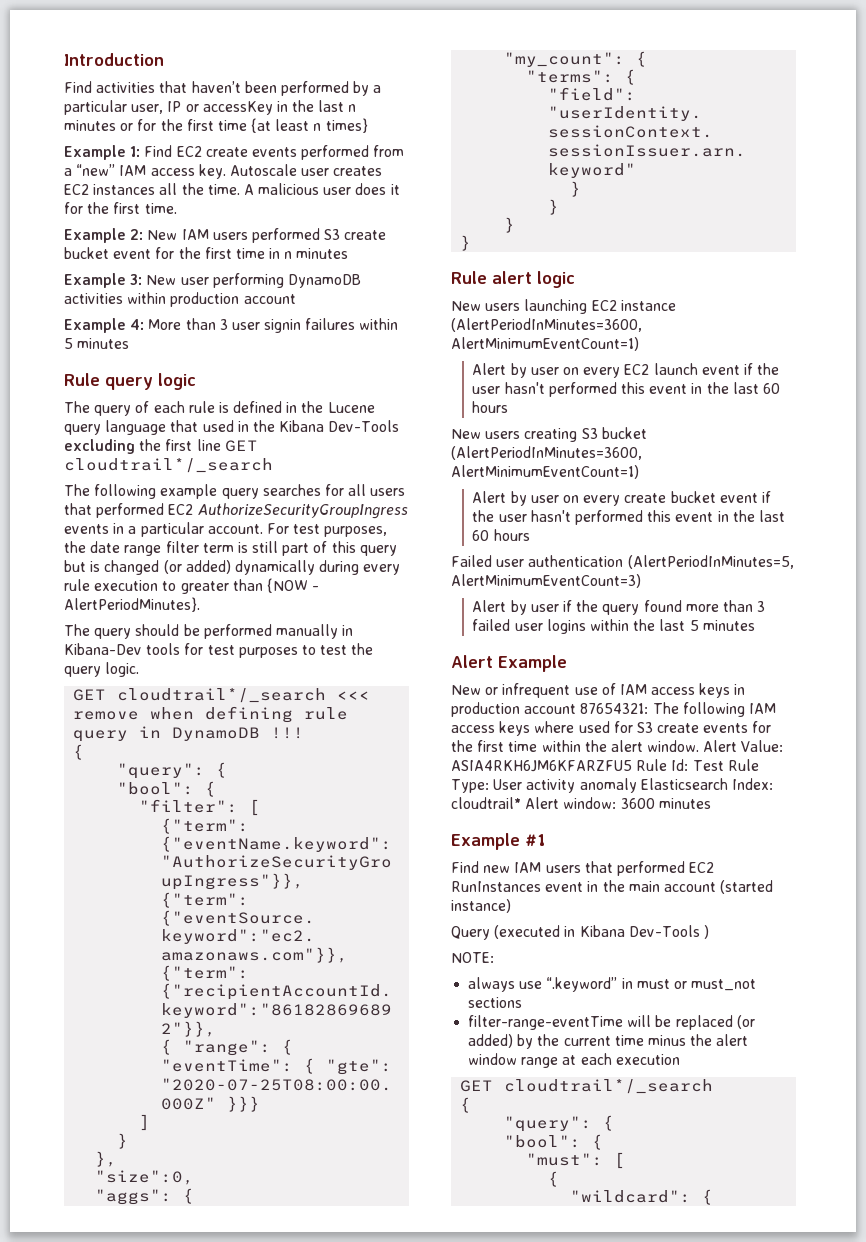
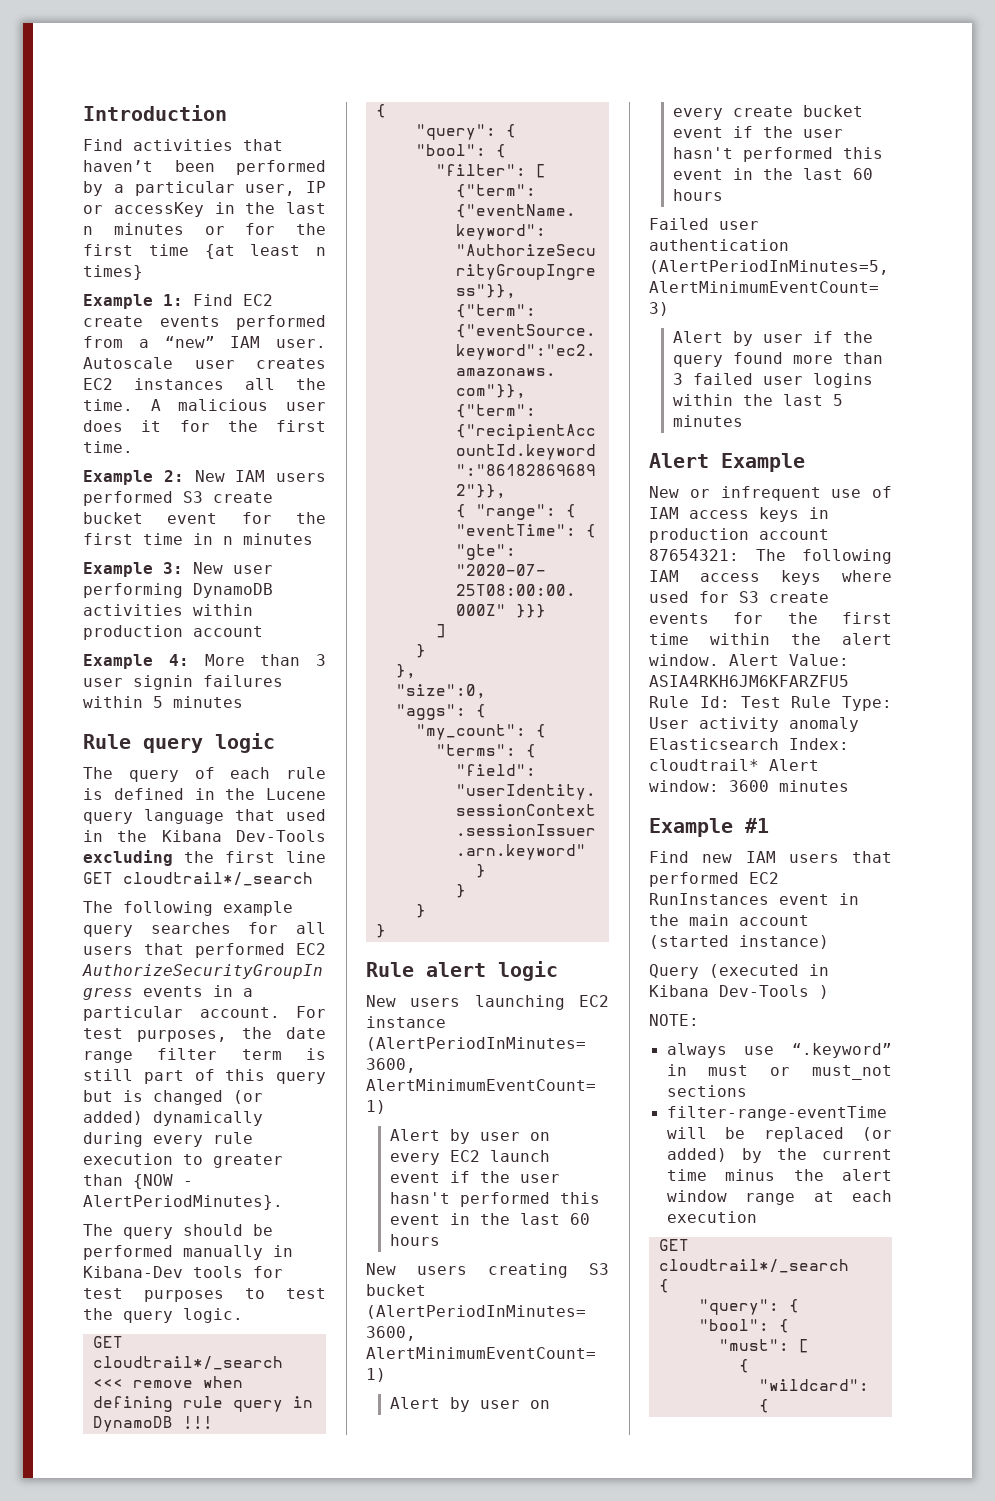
- Example 1: Find EC2 create events performed from a “new” IAM access key.
+ Example 1: Find EC2 create events performed from a “new” IAM user.

